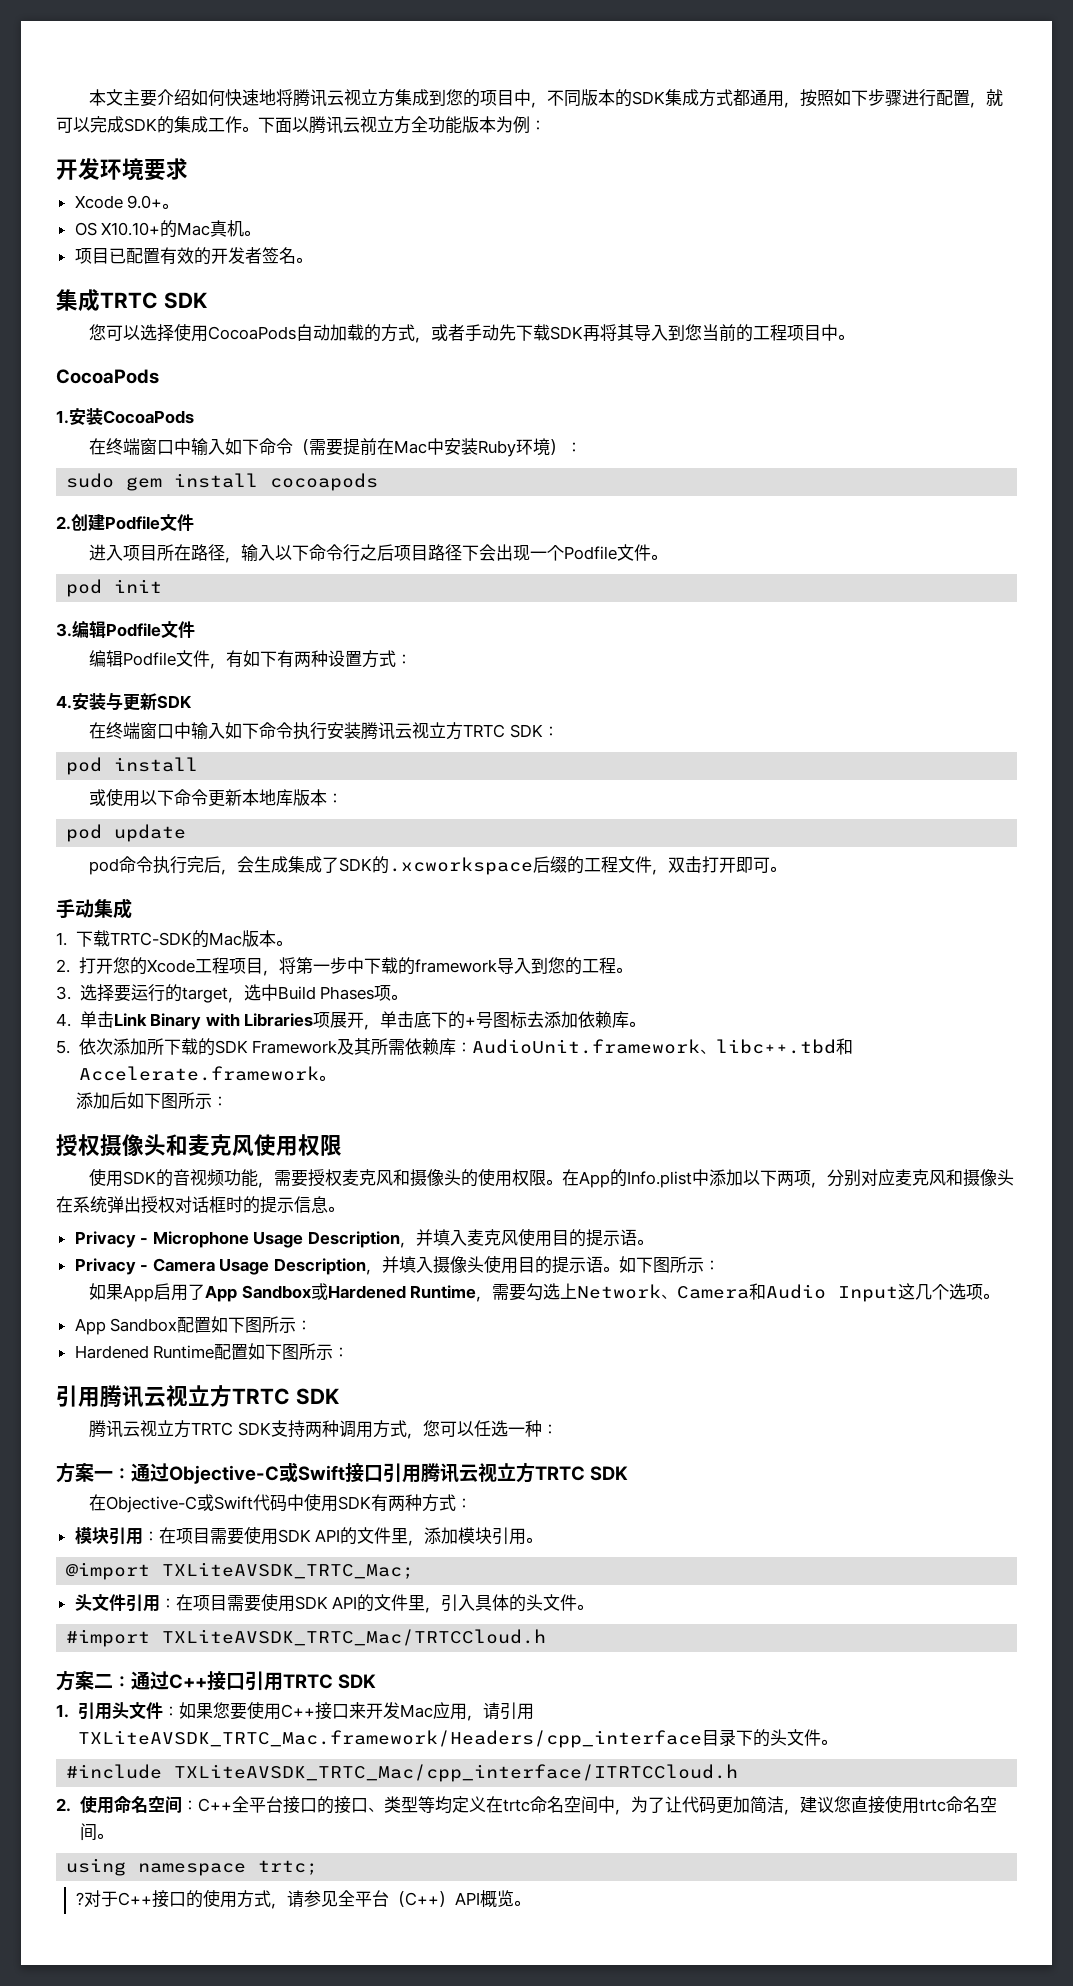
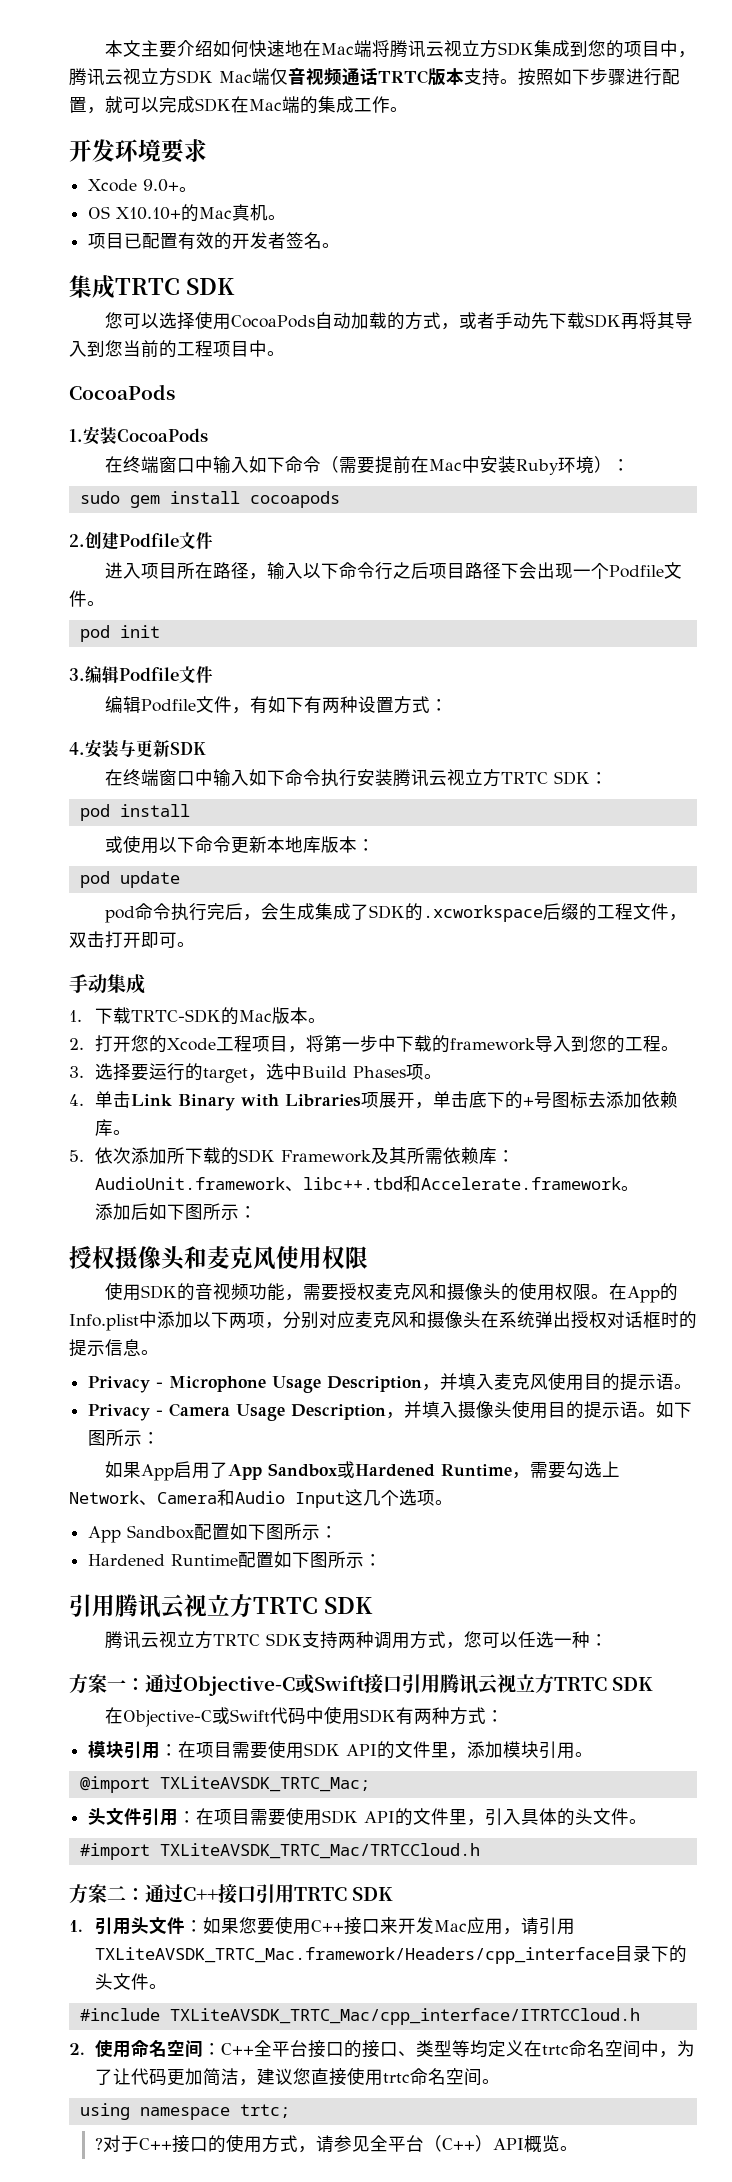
- 本文主要介绍如何快速地将腾讯云视立方集成到您的项目中，不同版本的SDK集成方式都通用，按照如下步骤进行配置，就可以完成SDK的集成工作。下面以腾讯云视立方全功能版本为例：
+ 本文主要介绍如何快速地在Mac端将腾讯云视立方SDK集成到您的项目中，腾讯云视立方SDK Mac端仅音视频通话TRTC版本支持。按照如下步骤进行配置，就可以完成SDK在Mac端的集成工作。

